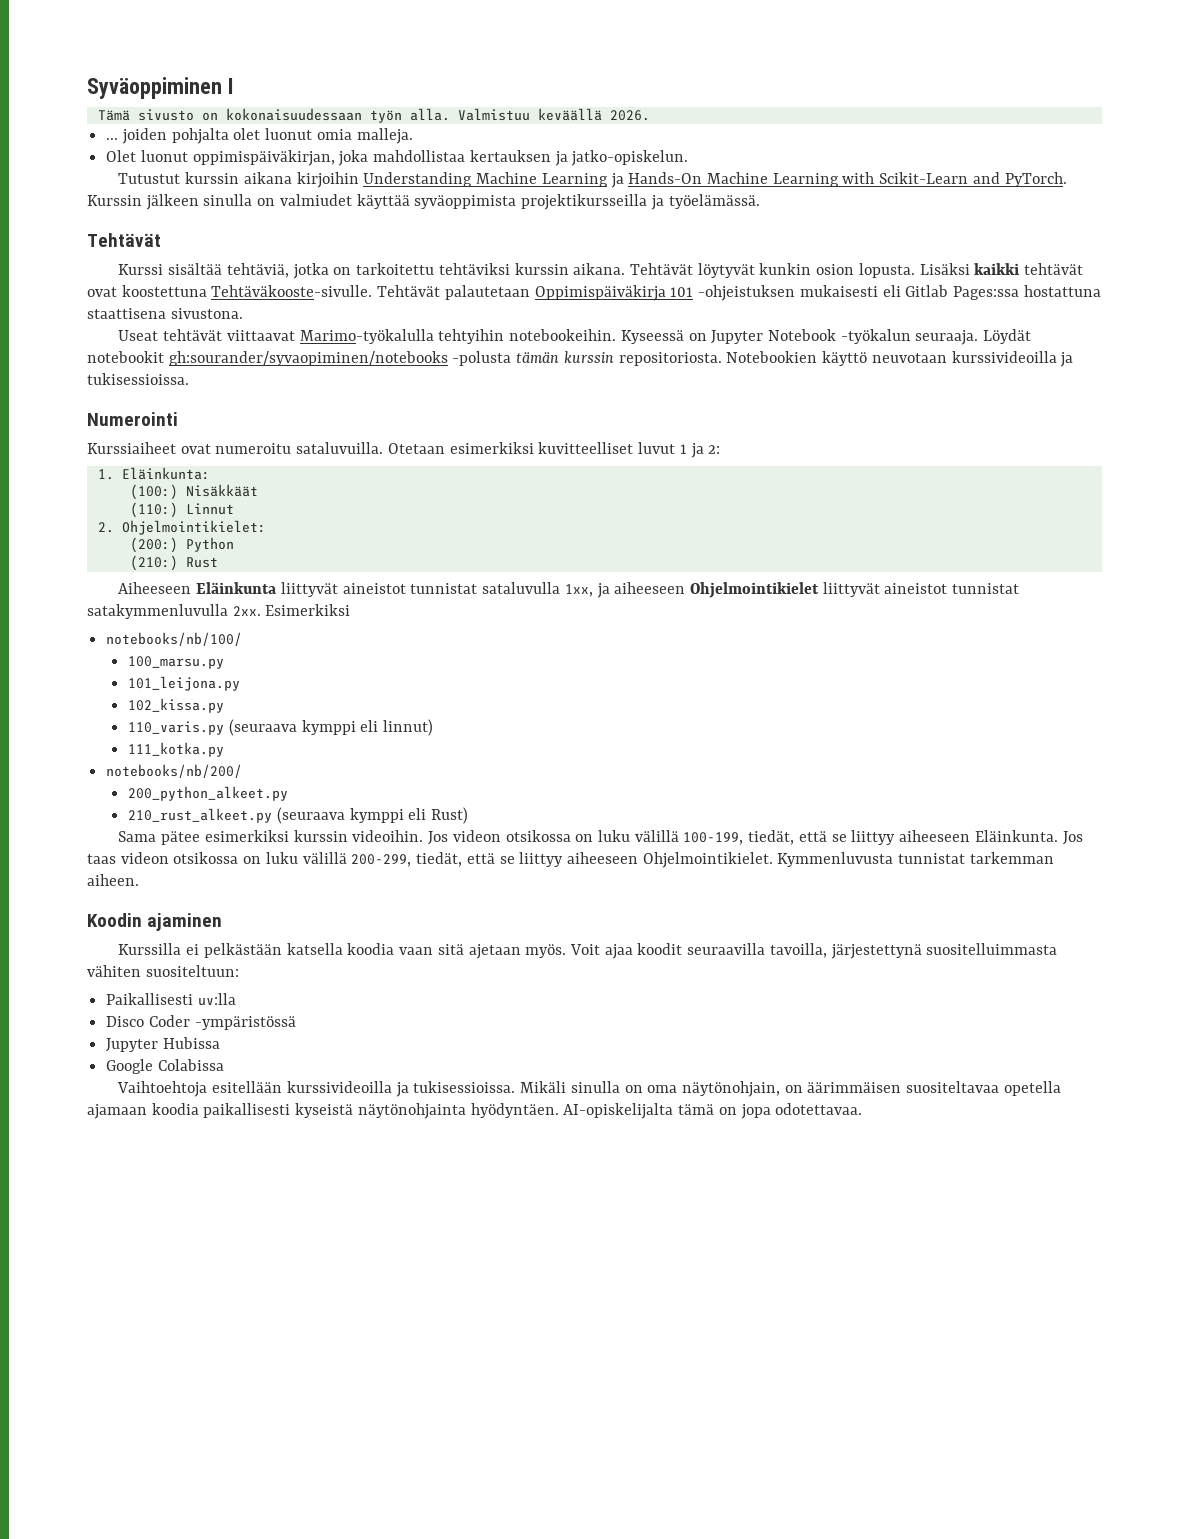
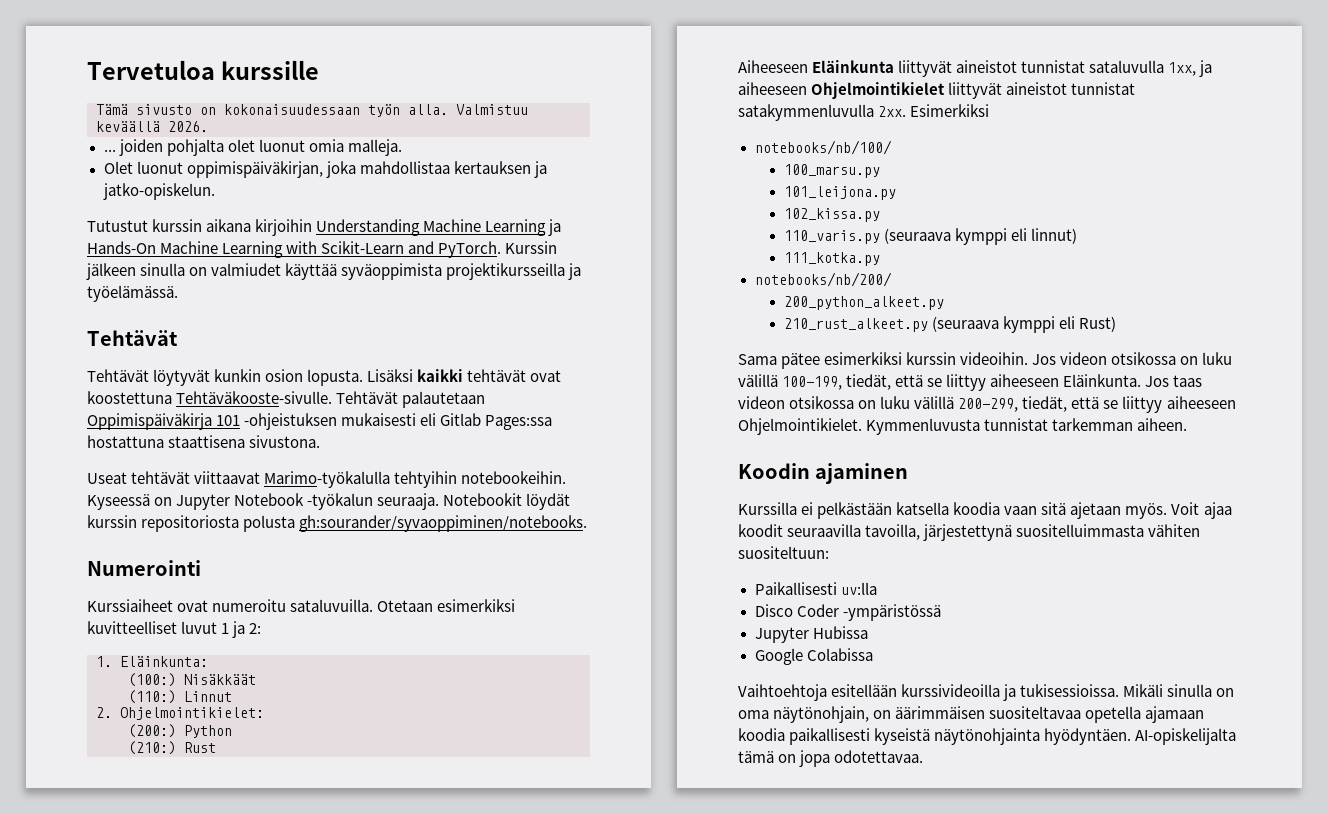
- Syväoppiminen I
+ Tervetuloa kurssille
- Kurssi sisältää tehtäviä, jotka on tarkoitettu tehtäviksi kurssin aikana.
- Löydät notebookit gh:sourander/syvaopiminen/notebooks -polusta tämän kurssin repositoriosta. Notebookien käyttö neuvotaan kurssivideoilla ja tukisessioissa.
+ Notebookit löydät kurssin repositoriosta polusta gh:sourander/syvaoppiminen/notebooks.

